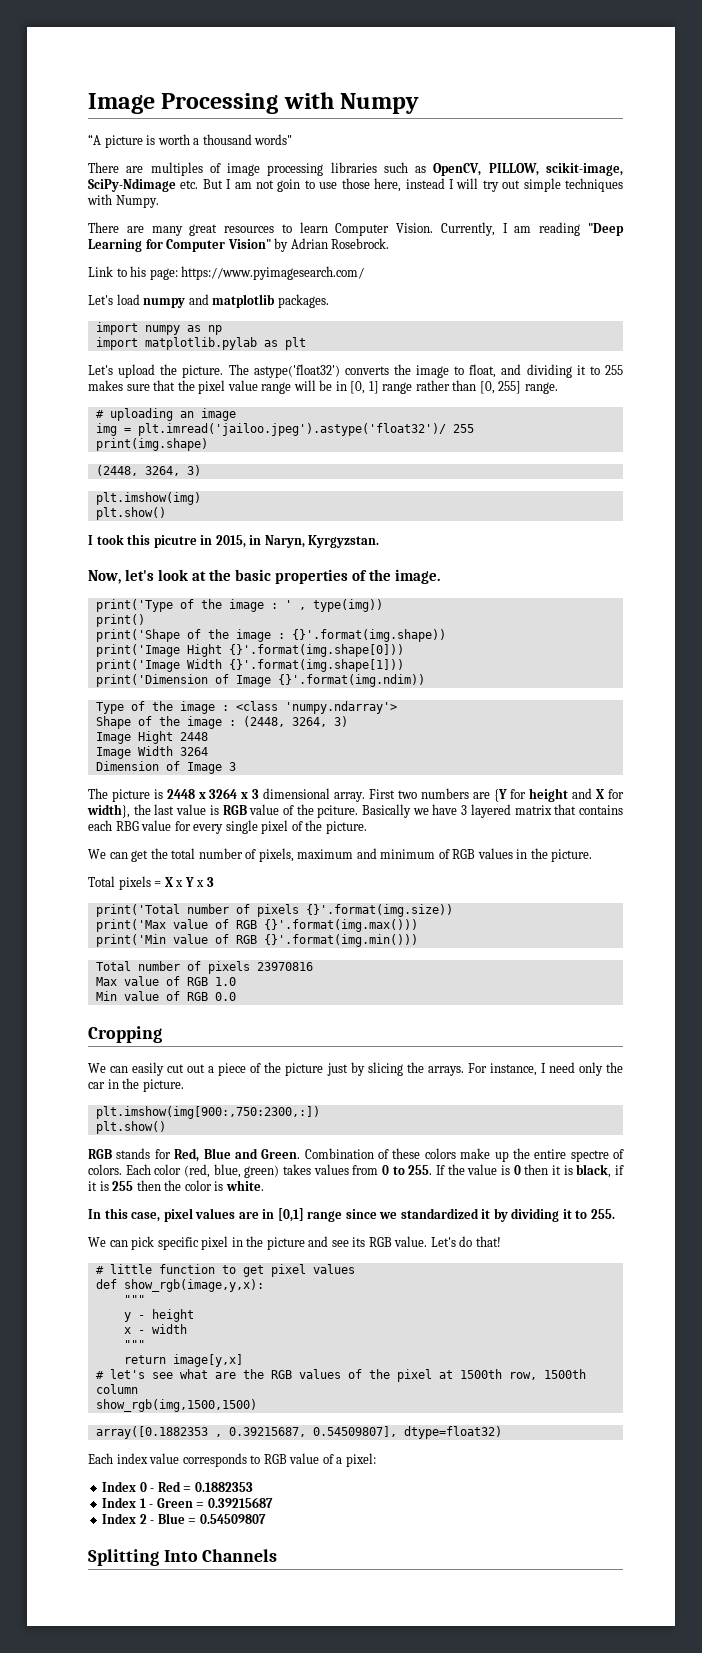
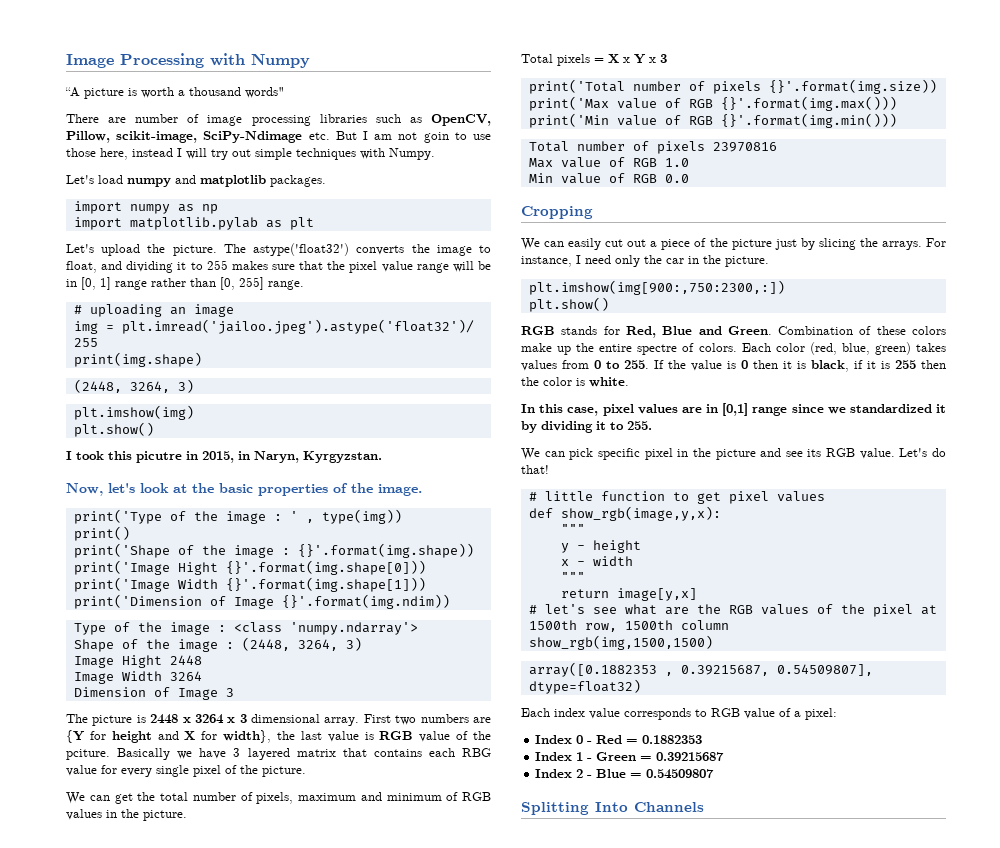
- There are multiples of image processing libraries such as OpenCV, PILLOW, scikit-image, SciPy-Ndimage etc. But I am not goin to use those here, instead I will try out simple techniques with Numpy.
+ There are number of image processing libraries such as OpenCV, Pillow, scikit-image, SciPy-Ndimage etc. But I am not goin to use those here, instead I will try out simple techniques with Numpy.
- There are many great resources to learn Computer Vision. Currently, I am reading "Deep Learning for Computer Vision" by Adrian Rosebrock.
- Link to his page: https://www.pyimagesearch.com/

